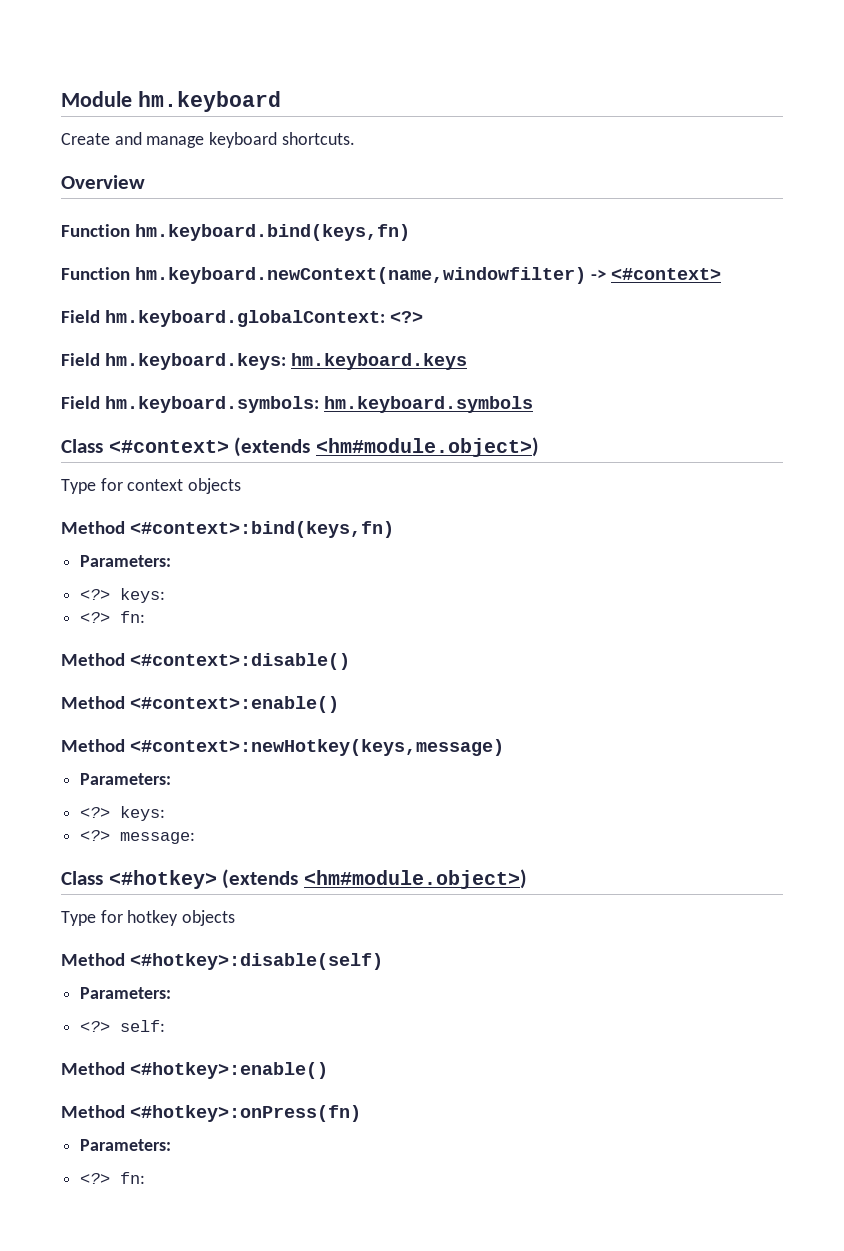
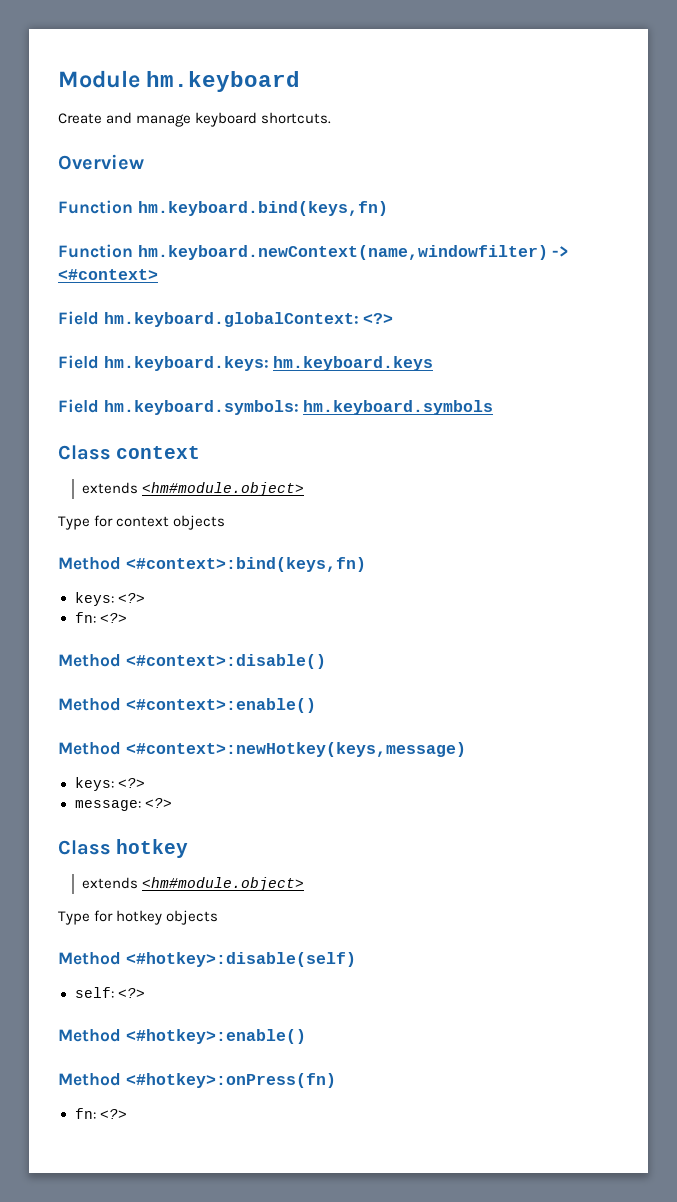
- Class <#context> (extends <hm#module.object>)
+ Class context
+ extends <hm#module.object>
  Method <#context>:bind(keys,fn)
- Parameters:
- <?> keys:
- <?> fn:
+ keys: <?>
+ fn: <?>
  Method <#context>:newHotkey(keys,message)
- Parameters:
- <?> keys:
- <?> message:
- Class <#hotkey> (extends <hm#module.object>)
+ keys: <?>
+ message: <?>
+ Class hotkey
+ extends <hm#module.object>
  Method <#hotkey>:disable(self)
- Parameters:
- <?> self:
+ self: <?>
  Method <#hotkey>:onPress(fn)
- Parameters:
- <?> fn:
+ fn: <?>

